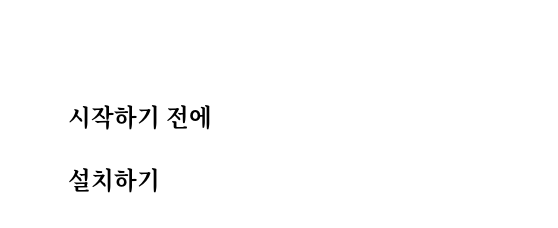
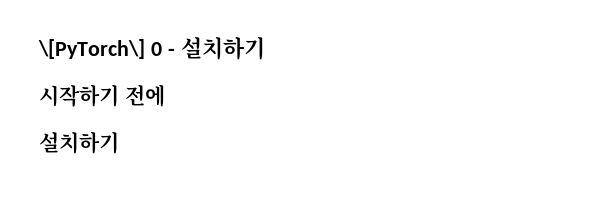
+ \[PyTorch\] 0 - 설치하기

